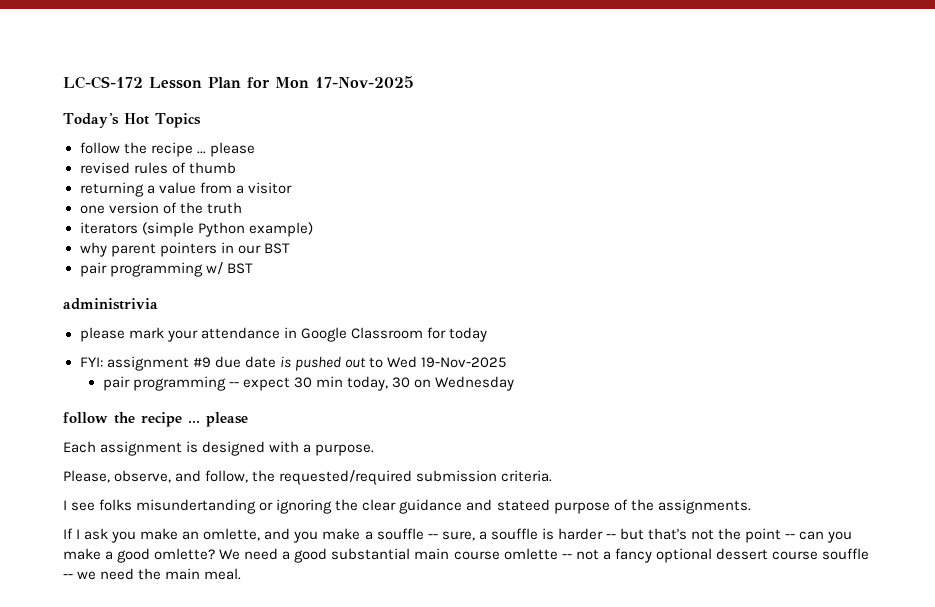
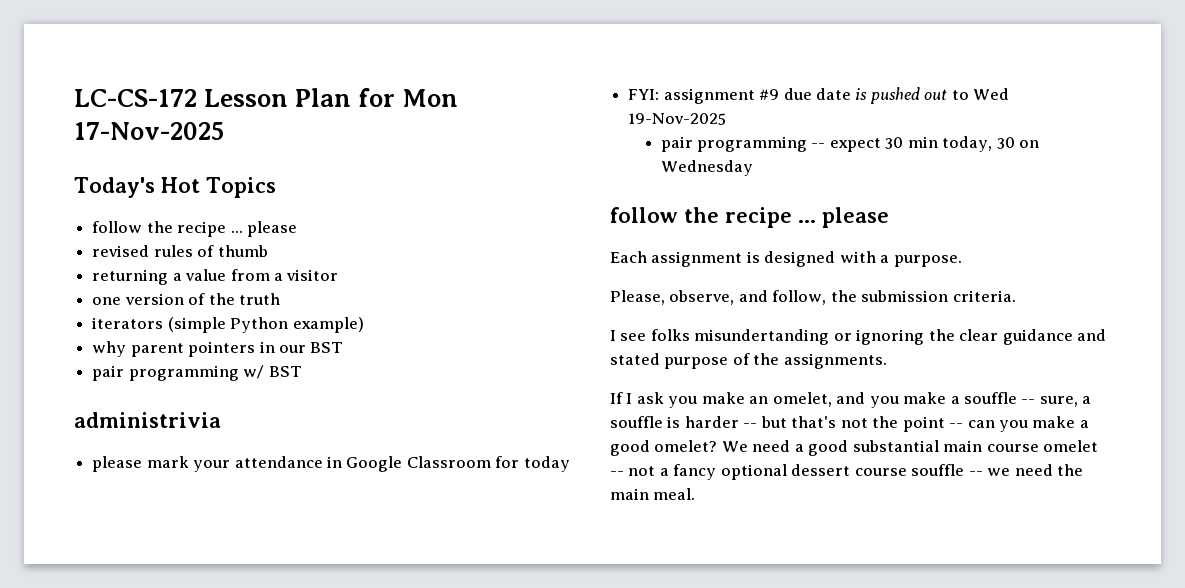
- Please, observe, and follow, the requested/required submission criteria.
+ Please, observe, and follow, the submission criteria.
- I see folks misundertanding or ignoring the clear guidance and stateed purpose of the assignments.
+ I see folks misundertanding or ignoring the clear guidance and stated purpose of the assignments.
- If I ask you make an omlette, and you make a souffle -- sure, a souffle is harder -- but that's not the point -- can you make a good omlette?
+ If I ask you make an omelet, and you make a souffle -- sure, a souffle is harder -- but that's not the point -- can you make a good omelet?
- We need a good substantial main course omlette -- not a fancy optional dessert course souffle -- we need the main meal.
+ We need a good substantial main course omelet -- not a fancy optional dessert course souffle -- we need the main meal.

